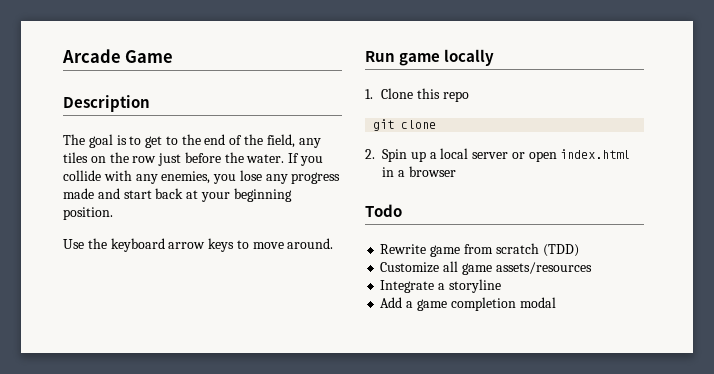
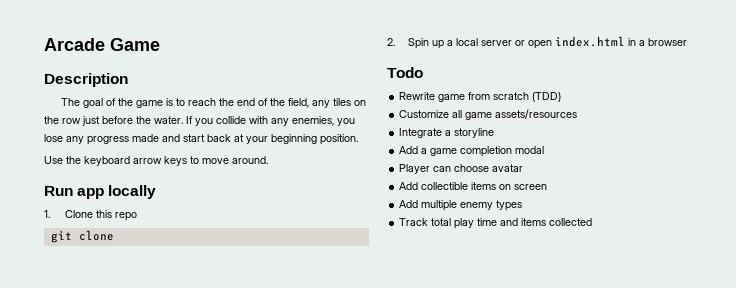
- The goal is to get to the end of the field, any tiles on the row just before the water.
+ The goal of the game is to reach the end of the field, any tiles on the row just before the water.
- Run game locally
+ Run app locally
+ Player can choose avatar
+ Add collectible items on screen
+ Add multiple enemy types
+ Track total play time and items collected

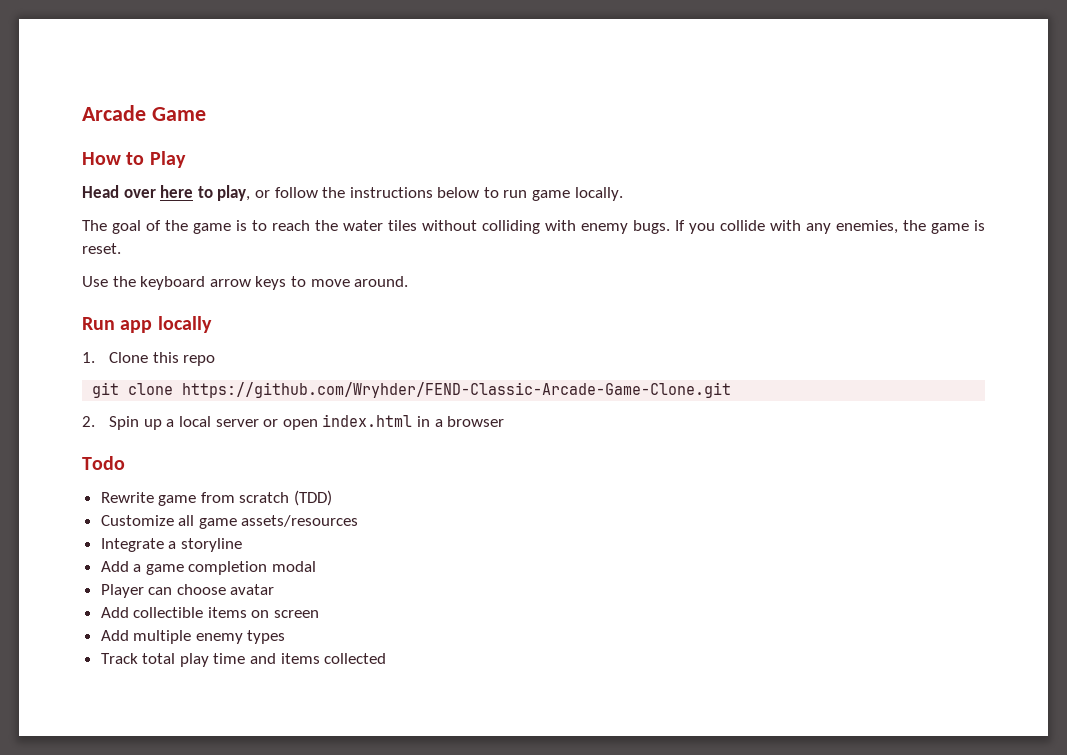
- Description
+ How to Play
+ Head over here to play, or follow the instructions below to run game locally.
- The goal of the game is to reach the end of the field, any tiles on the row just before the water.
+ The goal of the game is to reach the water tiles without colliding with enemy bugs.
- If you collide with any enemies, you lose any progress made and start back at your beginning position.
+ If you collide with any enemies, the game is reset.
- git clone
+ git clone https://github.com/Wryhder/FEND-Classic-Arcade-Game-Clone.git

